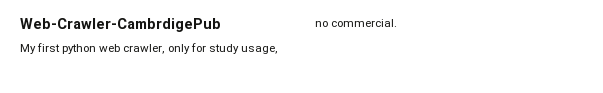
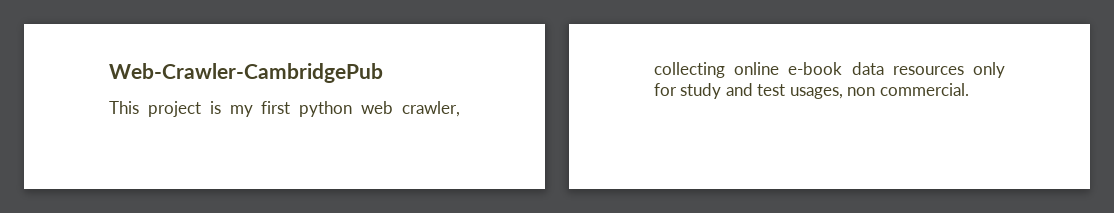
- Web-Crawler-CambrdigePub
- My first python web crawler, only for study usage, no commercial.
+ Web-Crawler-CambridgePub
+ This project is my first python web crawler, collecting online e-book data resources only for study and test usages, non commercial.

